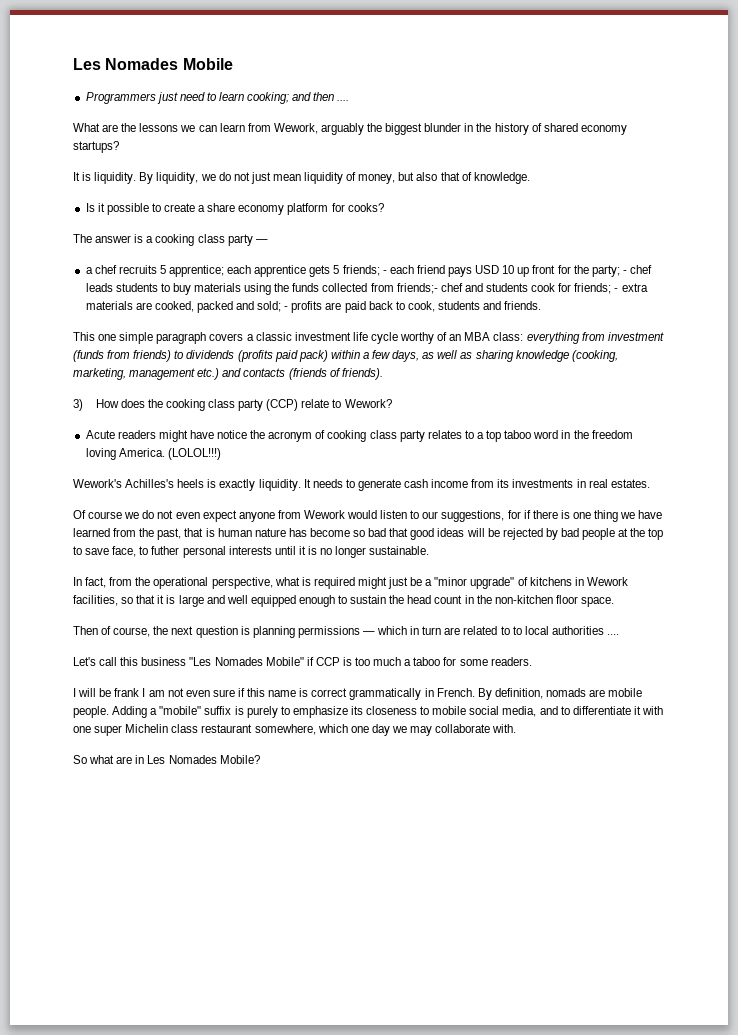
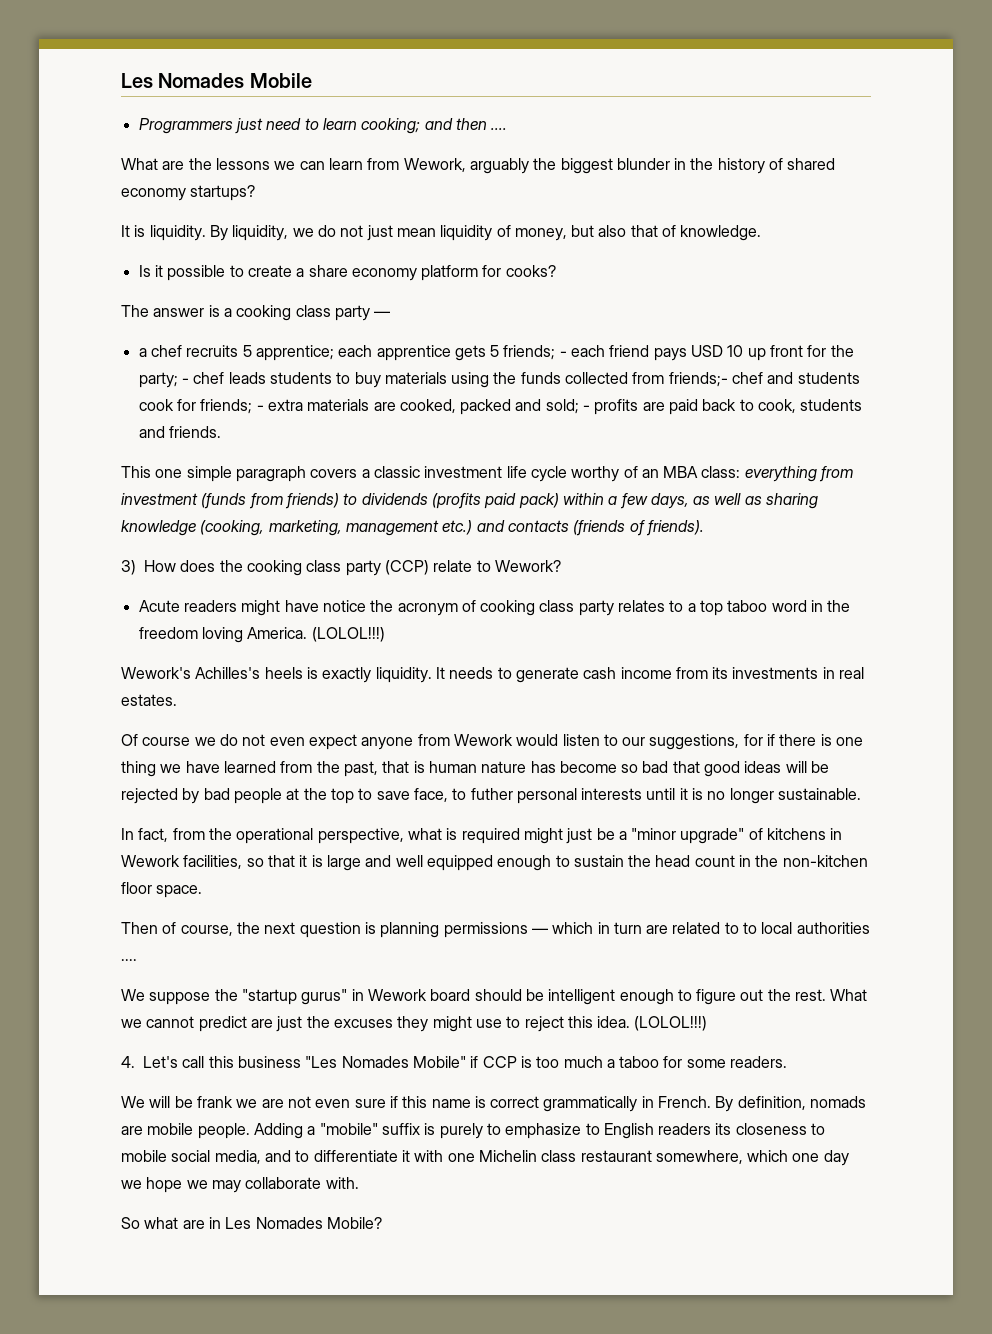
- Let's call this business "Les Nomades Mobile" if CCP is too much a taboo for some readers.
+ We suppose the "startup gurus" in Wework board should be intelligent enough to figure out the rest. What we cannot predict are just the excuses they might use to reject this idea. (LOLOL!!!)
+ 4. Let's call this business "Les Nomades Mobile" if CCP is too much a taboo for some readers.
- I will be frank I am not even sure if this name is correct grammatically in French.
+ We will be frank we are not even sure if this name is correct grammatically in French.
- Adding a "mobile" suffix is purely to emphasize its closeness to mobile social media, and to differentiate it with one super Michelin class restaurant somewhere, which one day we may collaborate with.
+ Adding a "mobile" suffix is purely to emphasize to English readers its closeness to mobile social media, and to differentiate it with one Michelin class restaurant somewhere, which one day we hope we may collaborate with.

